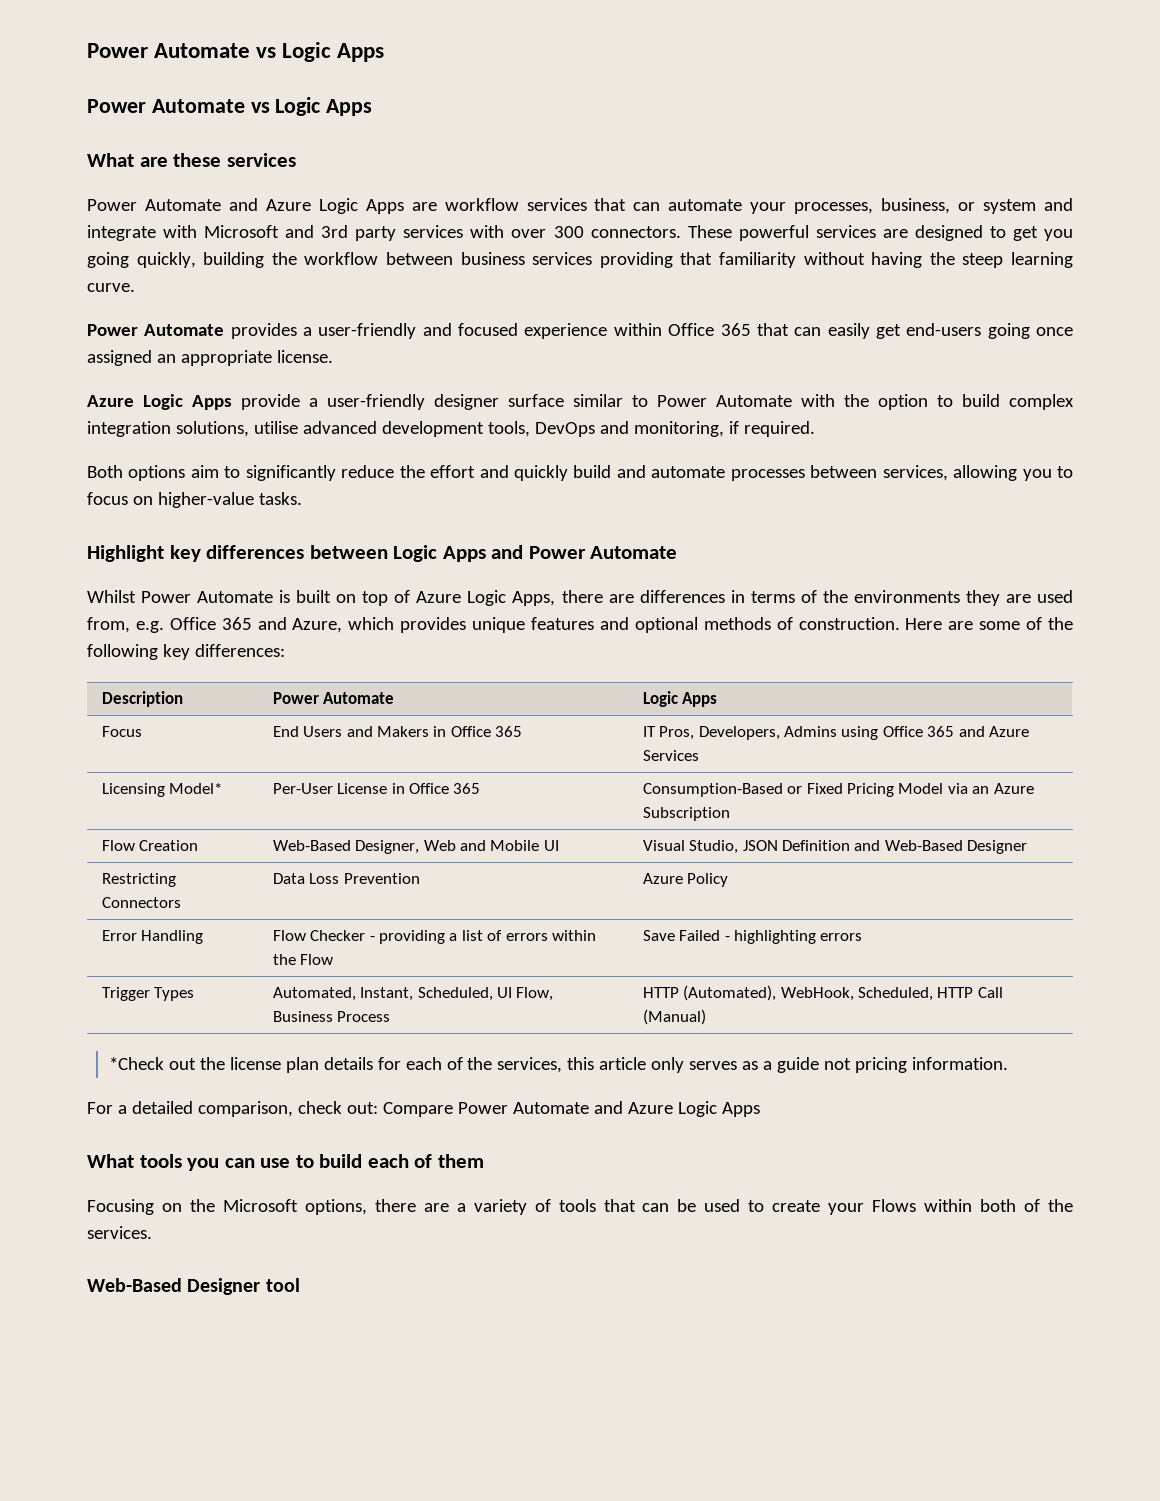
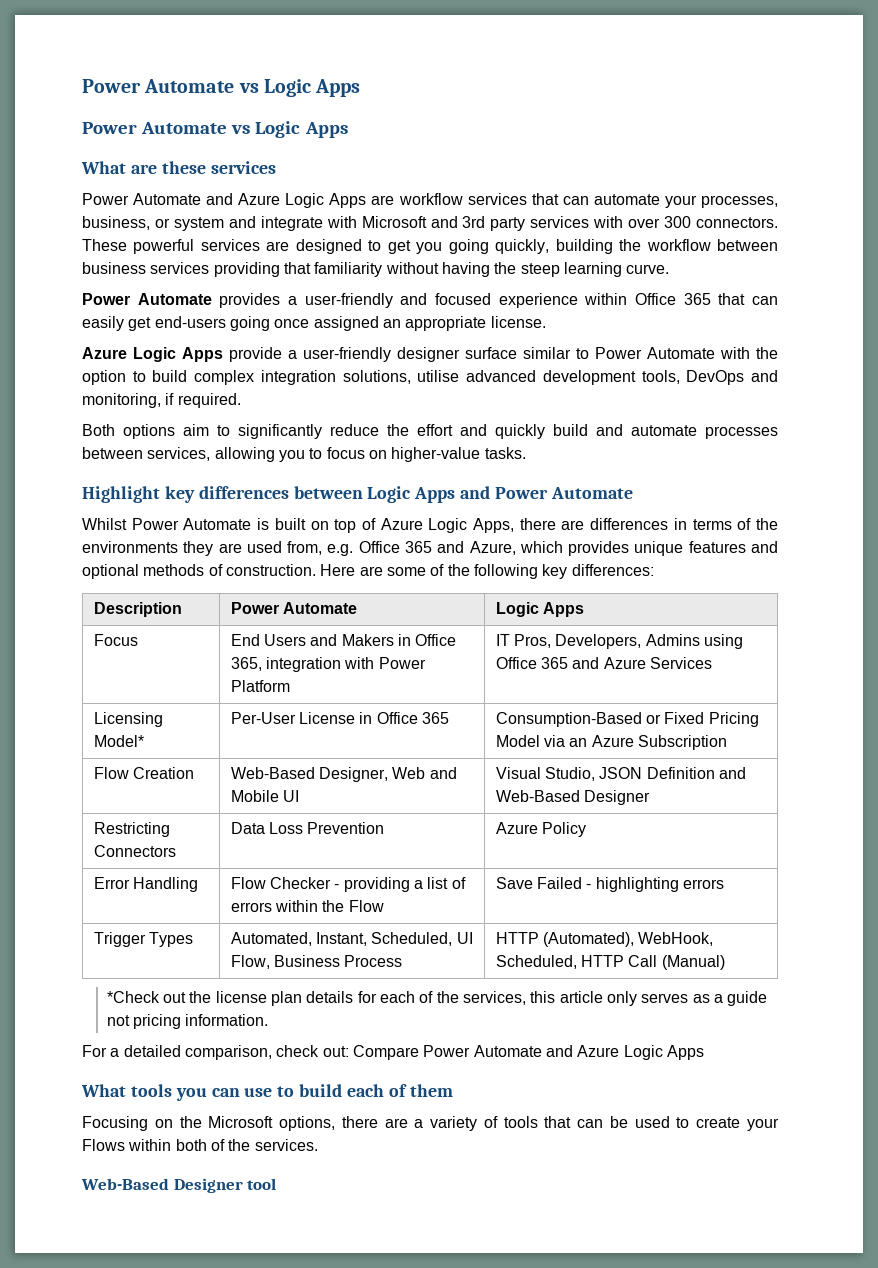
- Focus | End Users and Makers in Office 365 | IT Pros, Developers, Admins using Office 365 and Azure Services
+ Focus | End Users and Makers in Office 365, integration with Power Platform | IT Pros, Developers, Admins using Office 365 and Azure Services

